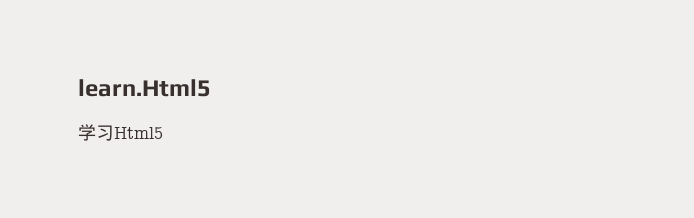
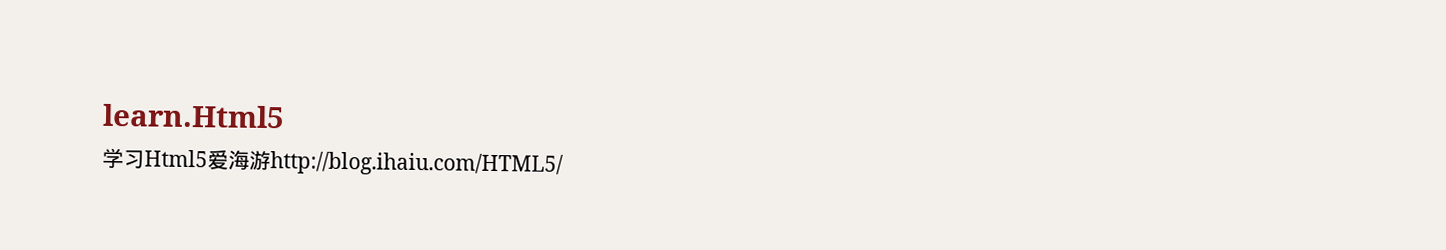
- 学习Html5
+ 学习Html5爱海游http://blog.ihaiu.com/HTML5/

